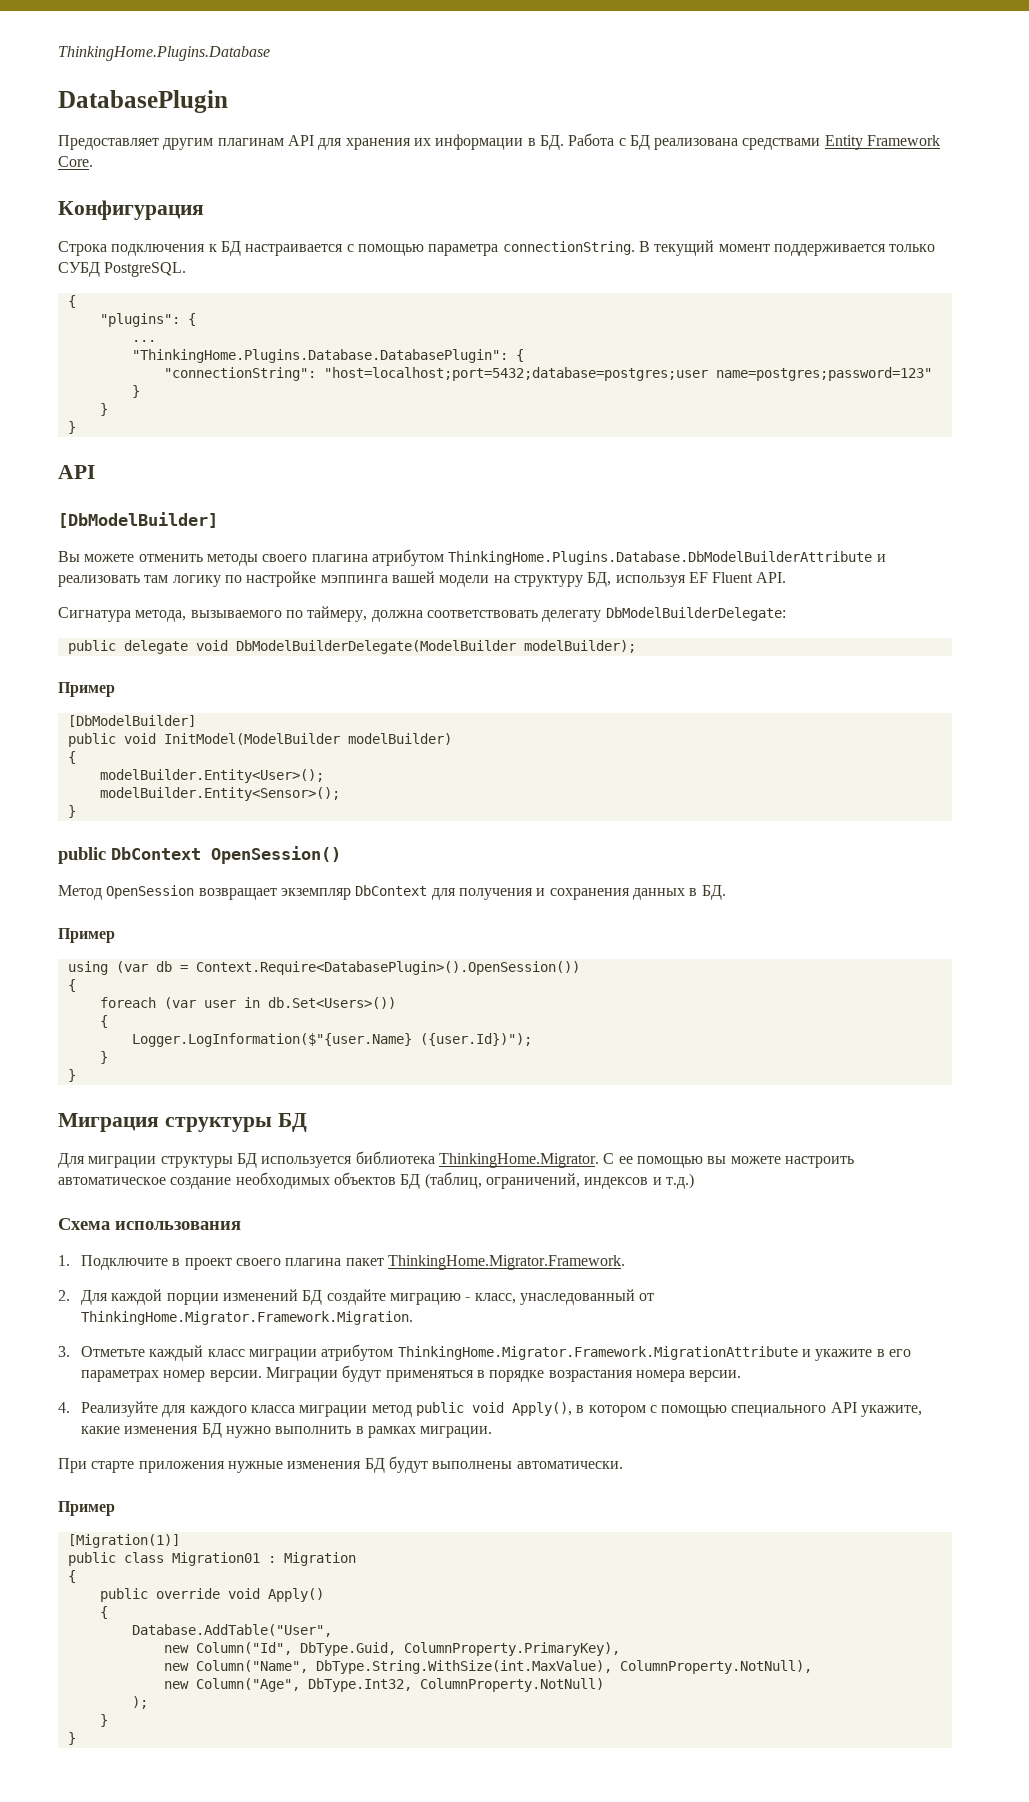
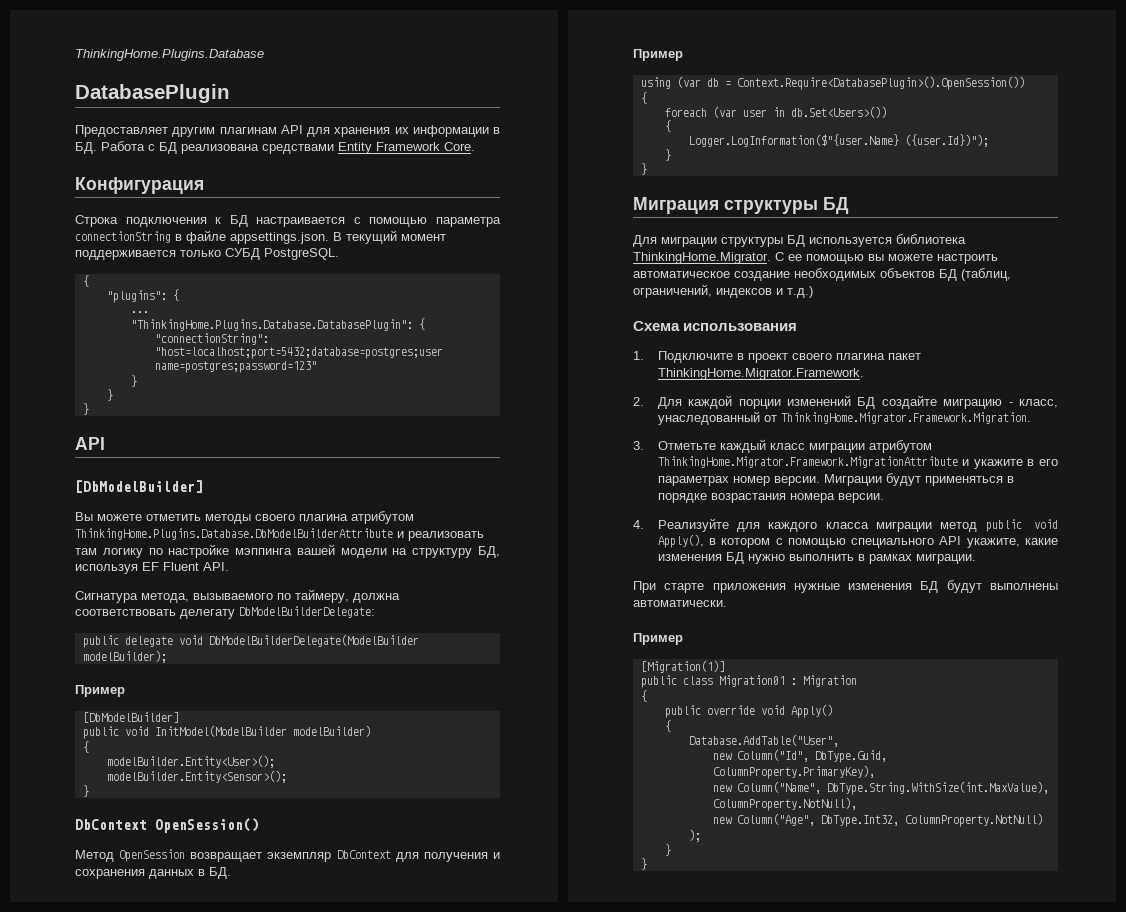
- Строка подключения к БД настраивается с помощью параметра connectionString. В текущий момент поддерживается только СУБД PostgreSQL.
+ Строка подключения к БД настраивается с помощью параметра connectionString в файле appsettings.json. В текущий момент поддерживается только СУБД PostgreSQL.
- Вы можете отменить методы своего плагина атрибутом ThinkingHome.Plugins.Database.DbModelBuilderAttribute и реализовать там логику по настройке мэппинга вашей модели на структуру БД, используя EF Fluent API.
+ Вы можете отметить методы своего плагина атрибутом ThinkingHome.Plugins.Database.DbModelBuilderAttribute и реализовать там логику по настройке мэппинга вашей модели на структуру БД, используя EF Fluent API.
- public DbContext OpenSession()
+ DbContext OpenSession()

